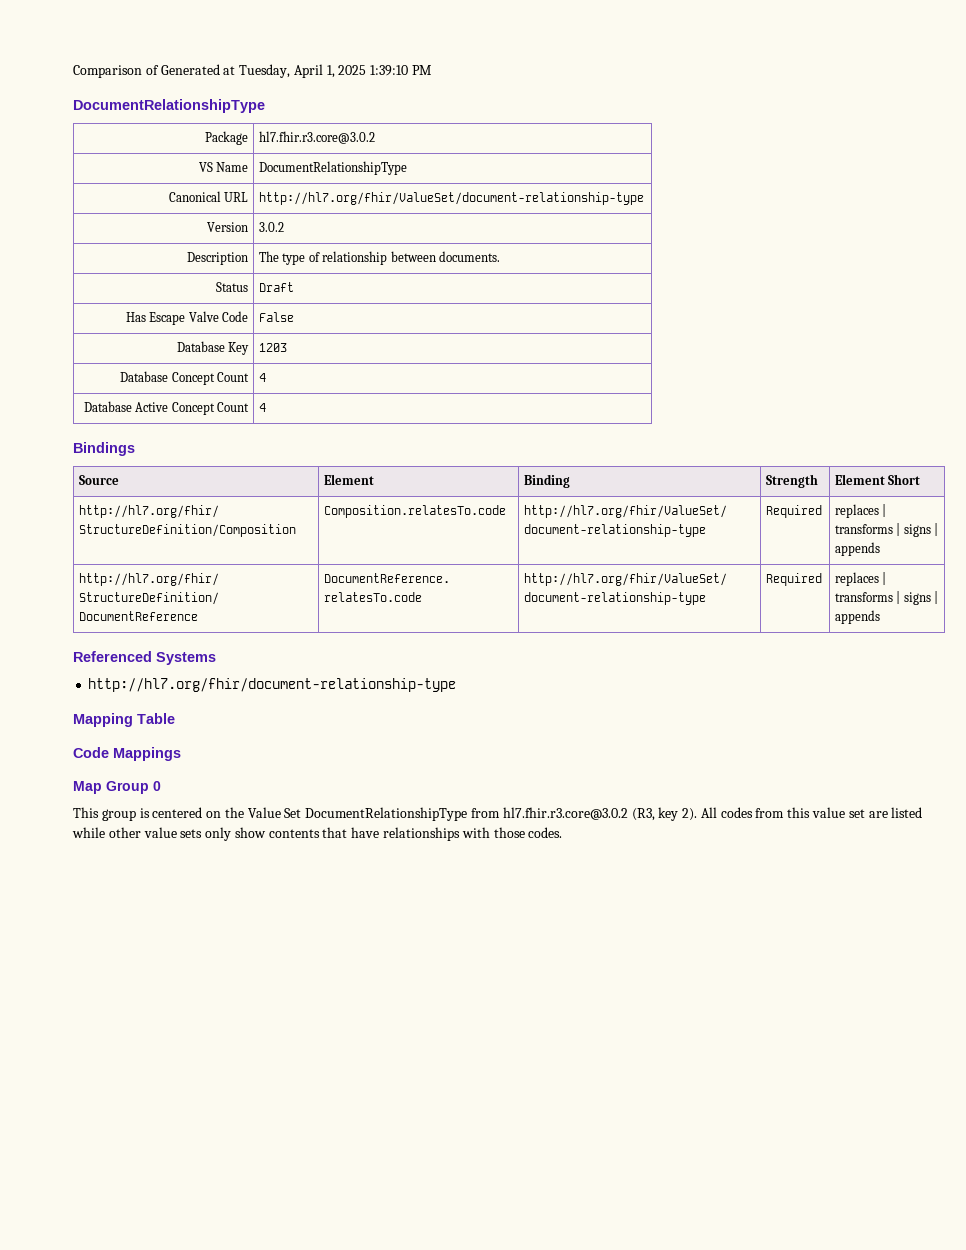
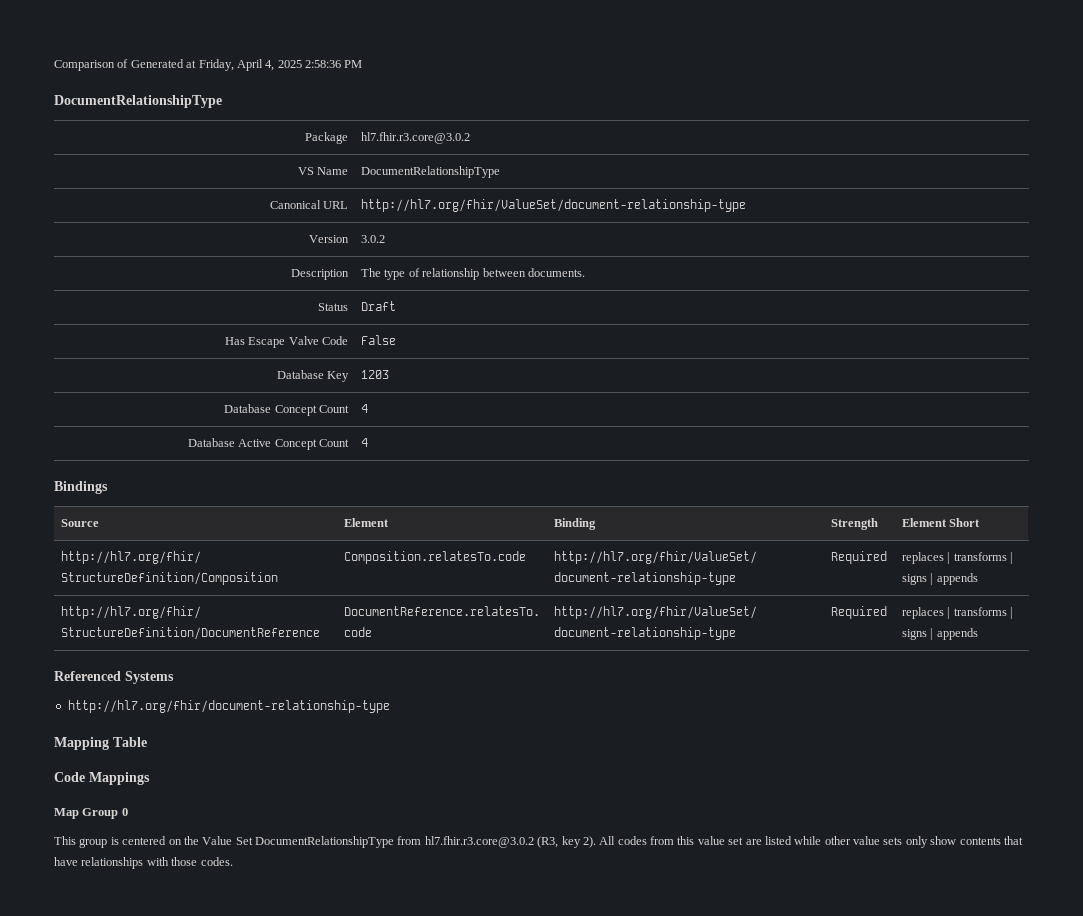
- Comparison of Generated at Tuesday, April 1, 2025 1:39:10 PM
+ Comparison of Generated at Friday, April 4, 2025 2:58:36 PM

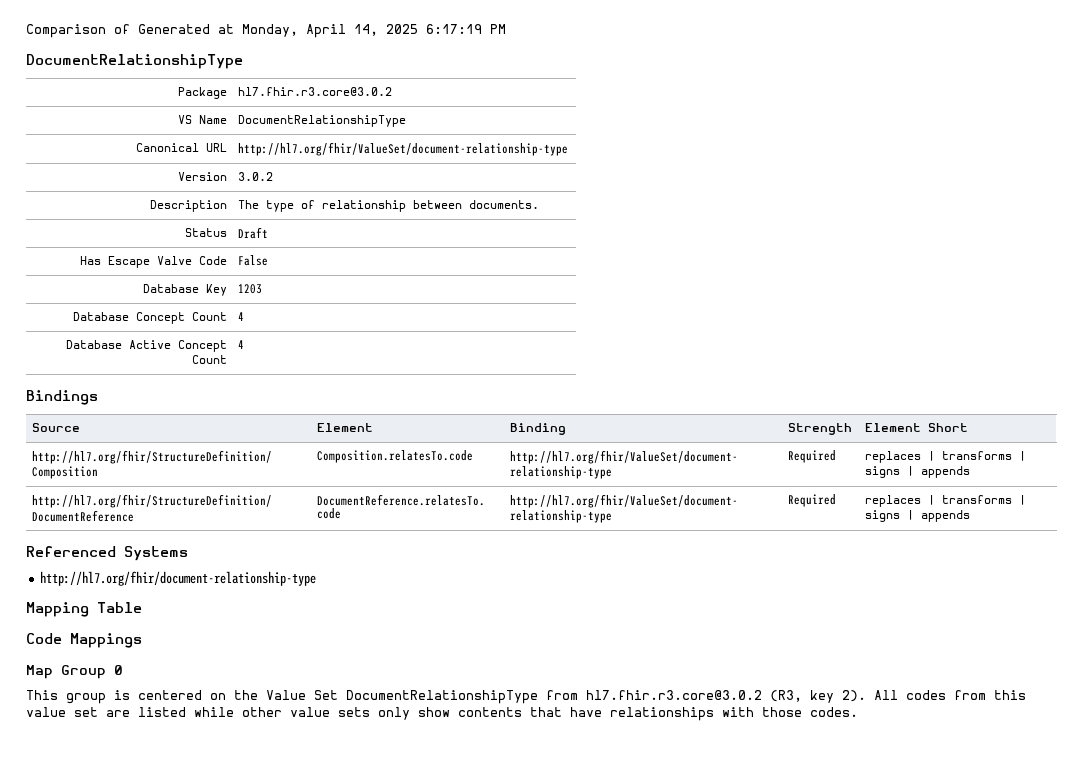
- Comparison of Generated at Friday, April 4, 2025 2:58:36 PM
+ Comparison of Generated at Monday, April 14, 2025 6:17:19 PM

